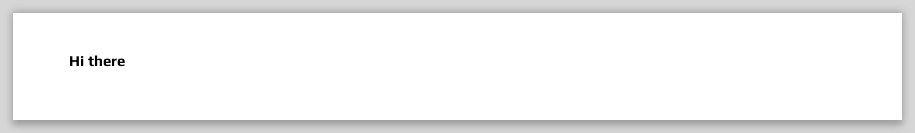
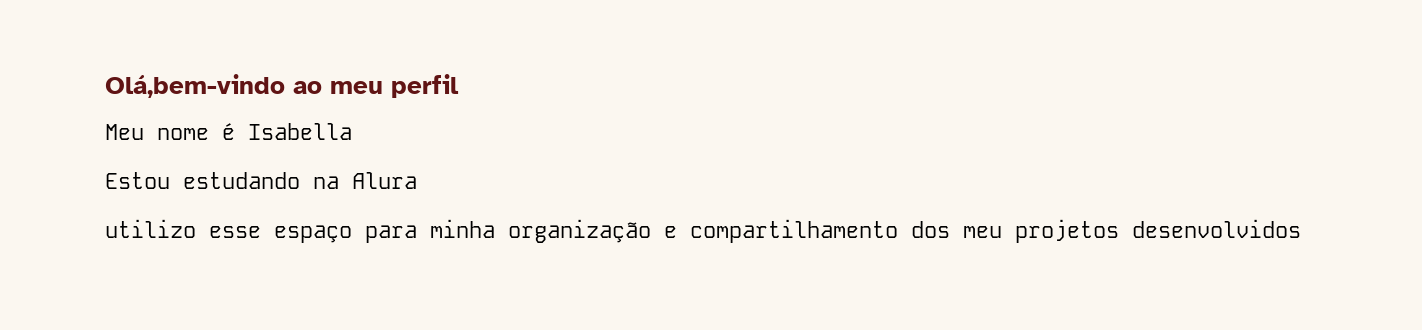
- Hi there
+ Olá,bem-vindo ao meu perfil
+ Meu nome é Isabella
+ Estou estudando na Alura
+ utilizo esse espaço para minha organização e compartilhamento dos meu projetos desenvolvidos

